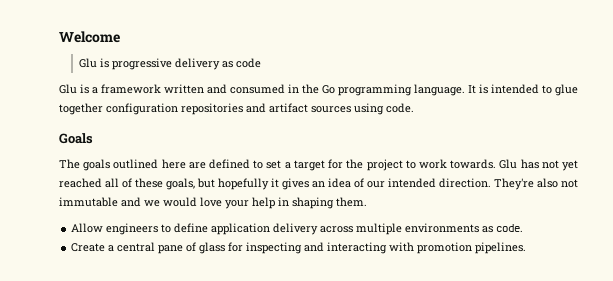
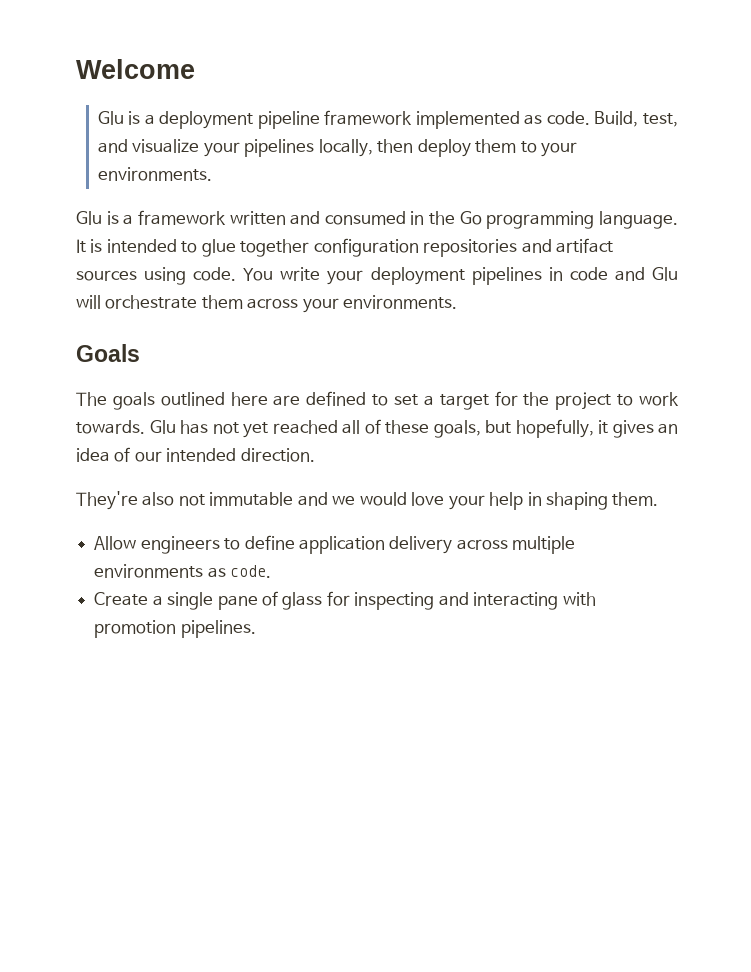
- Glu is progressive delivery as code
+ Glu is a deployment pipeline framework implemented as code. Build, test, and visualize your pipelines locally, then deploy them to your environments.
+ You write your deployment pipelines in code and Glu will orchestrate them across your environments.
- Glu has not yet reached all of these goals, but hopefully it gives an idea of our intended direction. They're also not immutable and we would love your help in shaping them.
+ Glu has not yet reached all of these goals, but hopefully, it gives an idea of our intended direction.
+ They're also not immutable and we would love your help in shaping them.
- Create a central pane of glass for inspecting and interacting with promotion pipelines.
+ Create a single pane of glass for inspecting and interacting with promotion pipelines.

